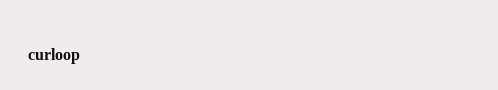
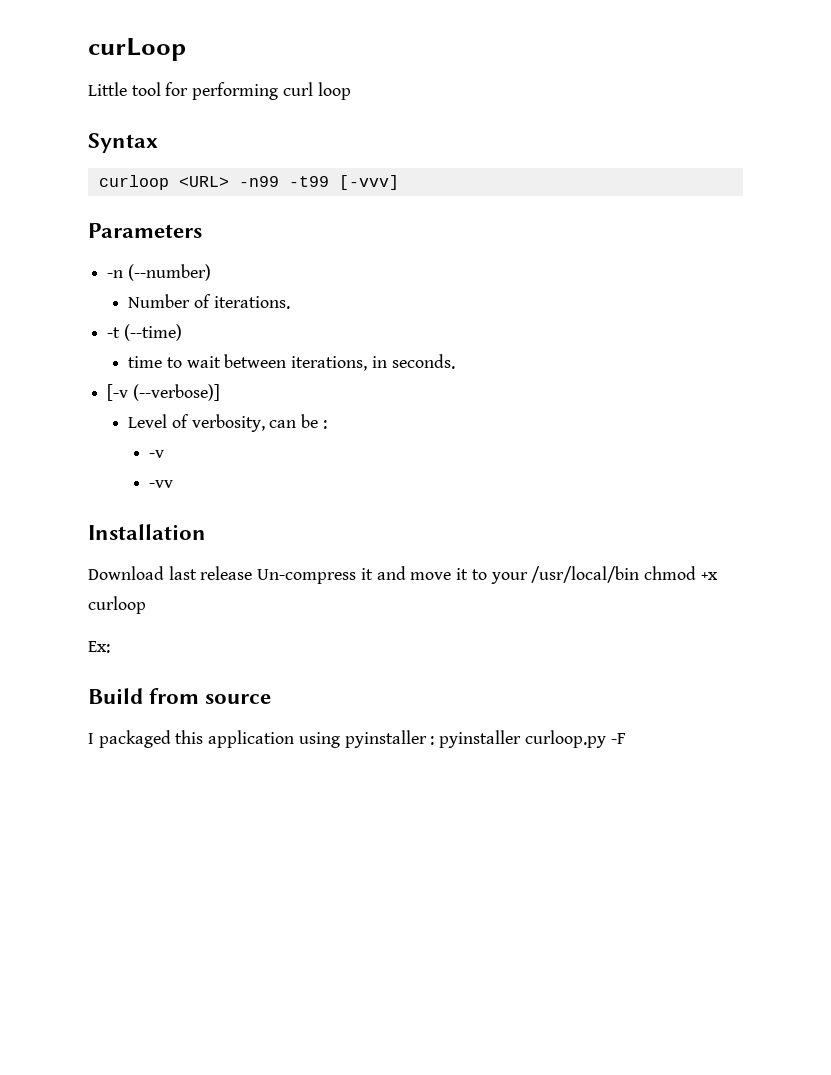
- curloop
+ curLoop
+ Little tool for performing curl loop
+ Syntax
+ curloop <URL> -n99 -t99 [-vvv]
+ Parameters
+ -n (--number)
+ Number of iterations.
+ -t (--time)
+ time to wait between iterations, in seconds.
+ [-v (--verbose)]
+ Level of verbosity, can be :
+ -v
+ -vv
+ Installation
+ Download last release Un-compress it and move it to your /usr/local/bin chmod +x curloop
+ Ex:
+ Build from source
+ I packaged this application using pyinstaller : pyinstaller curloop.py -F

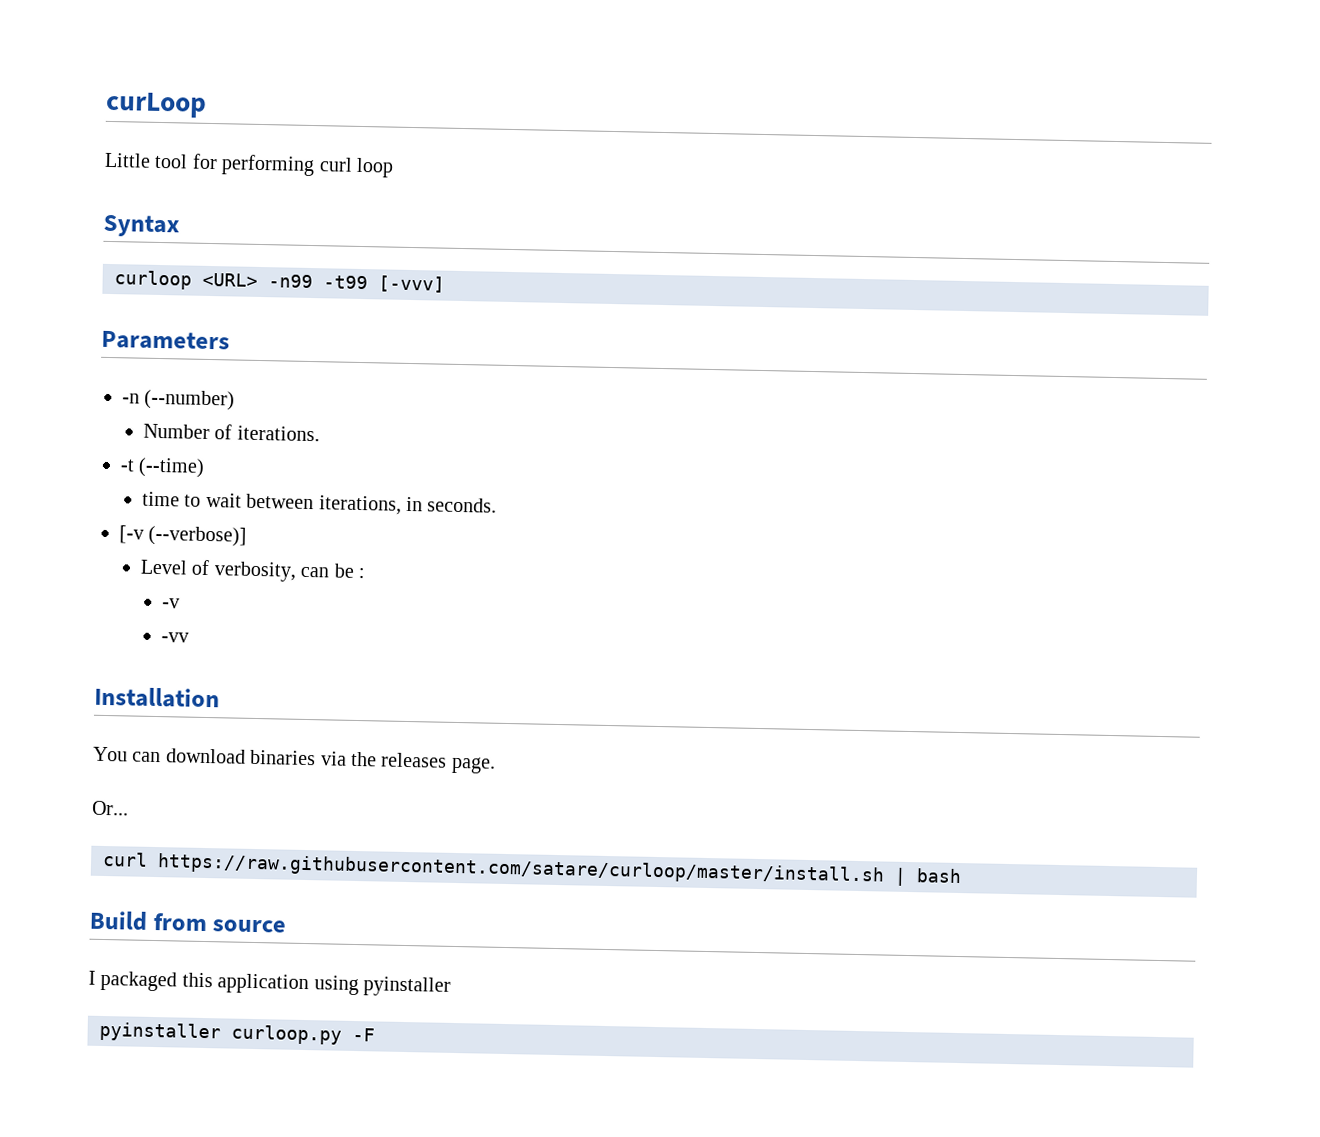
- Download last release Un-compress it and move it to your /usr/local/bin chmod +x curloop
- Ex:
+ You can download binaries via the releases page.
+ Or...
+ curl https://raw.githubusercontent.com/satare/curloop/master/install.sh | bash
- I packaged this application using pyinstaller : pyinstaller curloop.py -F
+ I packaged this application using pyinstaller
+ pyinstaller curloop.py -F

